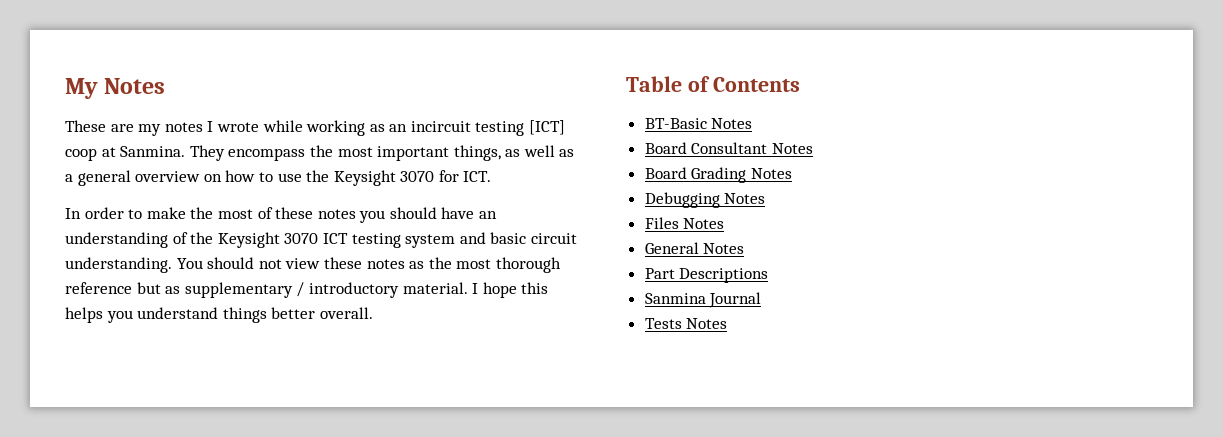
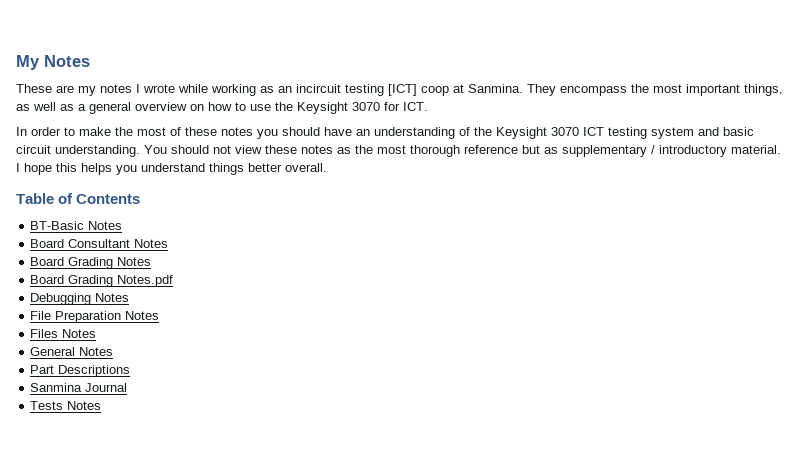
+ Board Grading Notes.pdf
+ File Preparation Notes

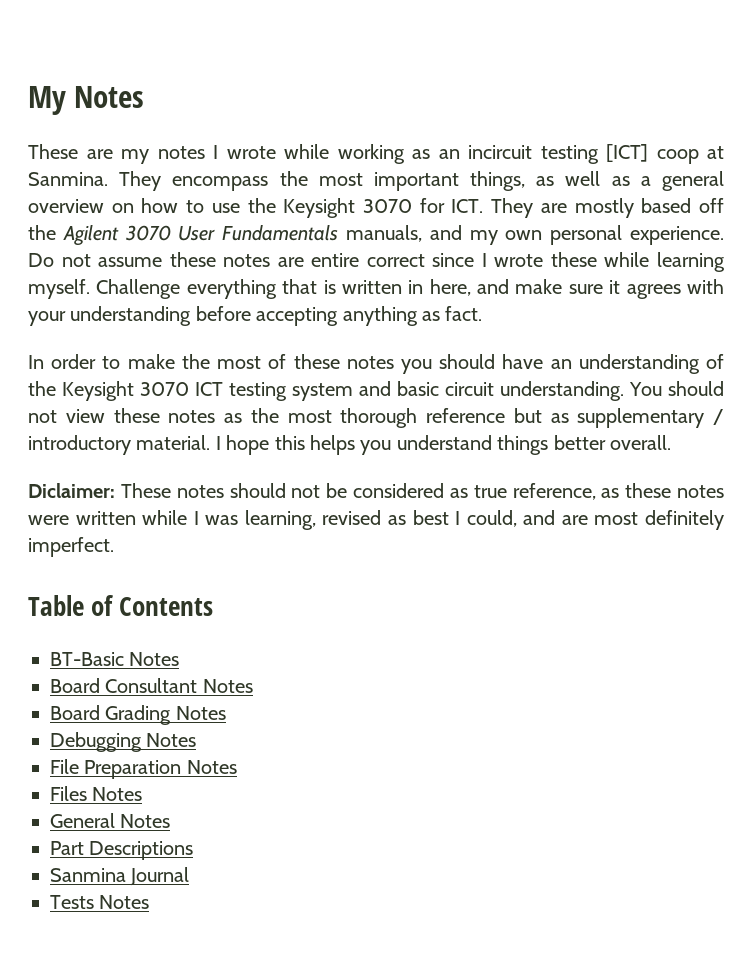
- They encompass the most important things, as well as a general overview on how to use the Keysight 3070 for ICT.
+ They encompass the most important things, as well as a general overview on how to use the Keysight 3070 for ICT. They are mostly based off the Agilent 3070 User Fundamentals manuals, and my own personal experience. Do not assume these notes are entire correct since I wrote these while learning myself. Challenge everything that is written in here, and make sure it agrees with your understanding before accepting anything as fact.
+ Diclaimer: These notes should not be considered as true reference, as these notes were written while I was learning, revised as best I could, and are most definitely imperfect.
- Board Grading Notes.pdf

